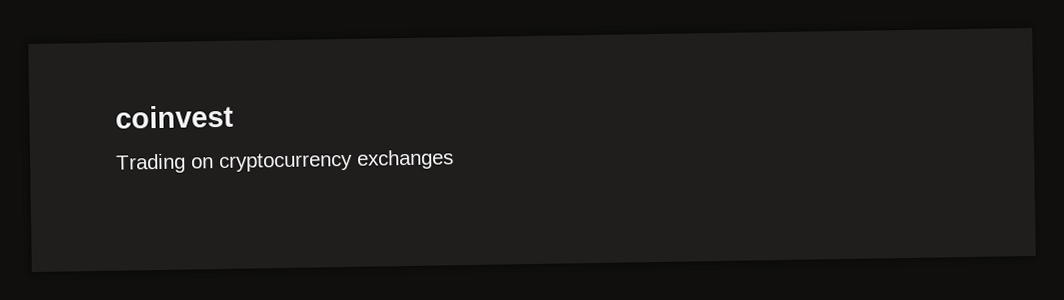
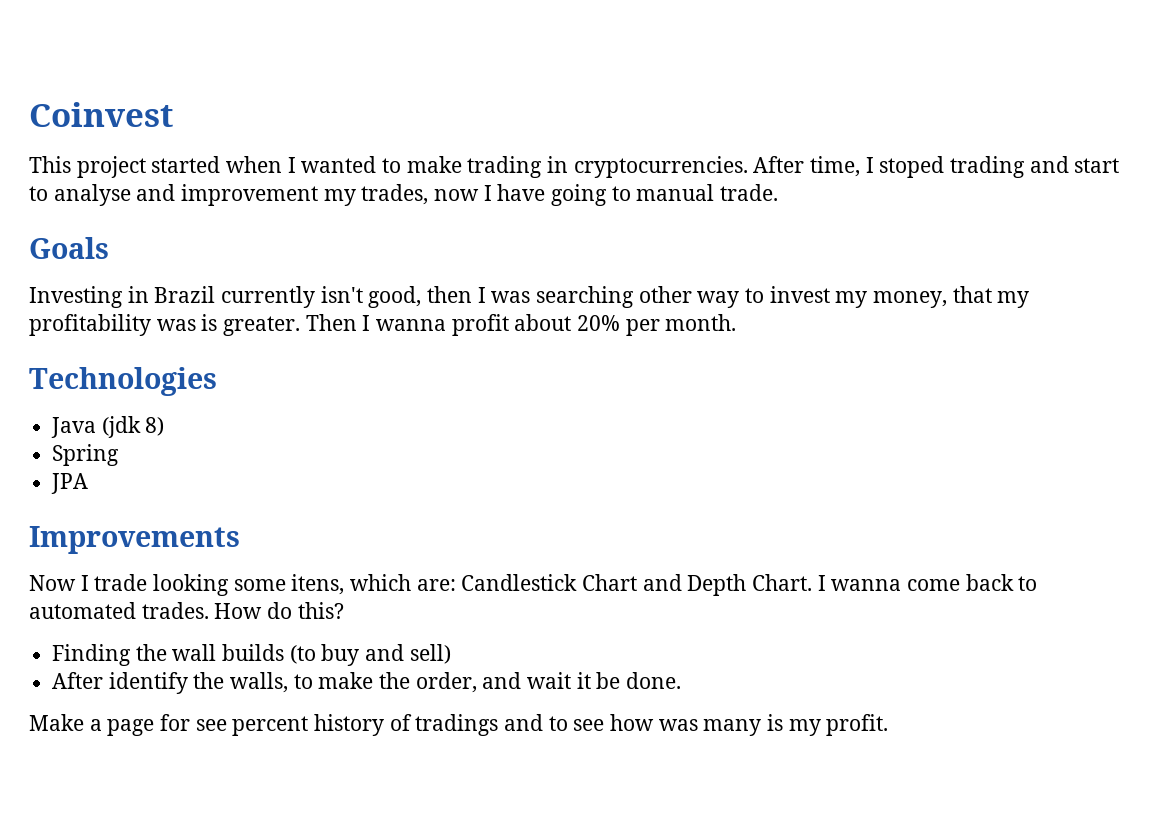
- coinvest
- Trading on cryptocurrency exchanges
+ Coinvest
+ This project started when I wanted to make trading in cryptocurrencies. After time, I stoped trading and start to analyse and improvement my trades, now I have going to manual trade.
+ Goals
+ Investing in Brazil currently isn't good, then I was searching other way to invest my money, that my profitability was is greater. Then I wanna profit about 20% per month.
+ Technologies
+ Java (jdk 8)
+ Spring
+ JPA
+ Improvements
+ Now I trade looking some itens, which are: Candlestick Chart and Depth Chart. I wanna come back to automated trades. How do this?
+ Finding the wall builds (to buy and sell)
+ After identify the walls, to make the order, and wait it be done.
+ Make a page for see percent history of tradings and to see how was many is my profit.

